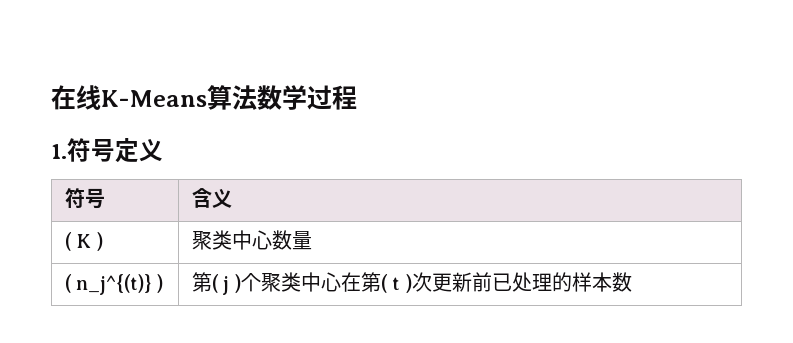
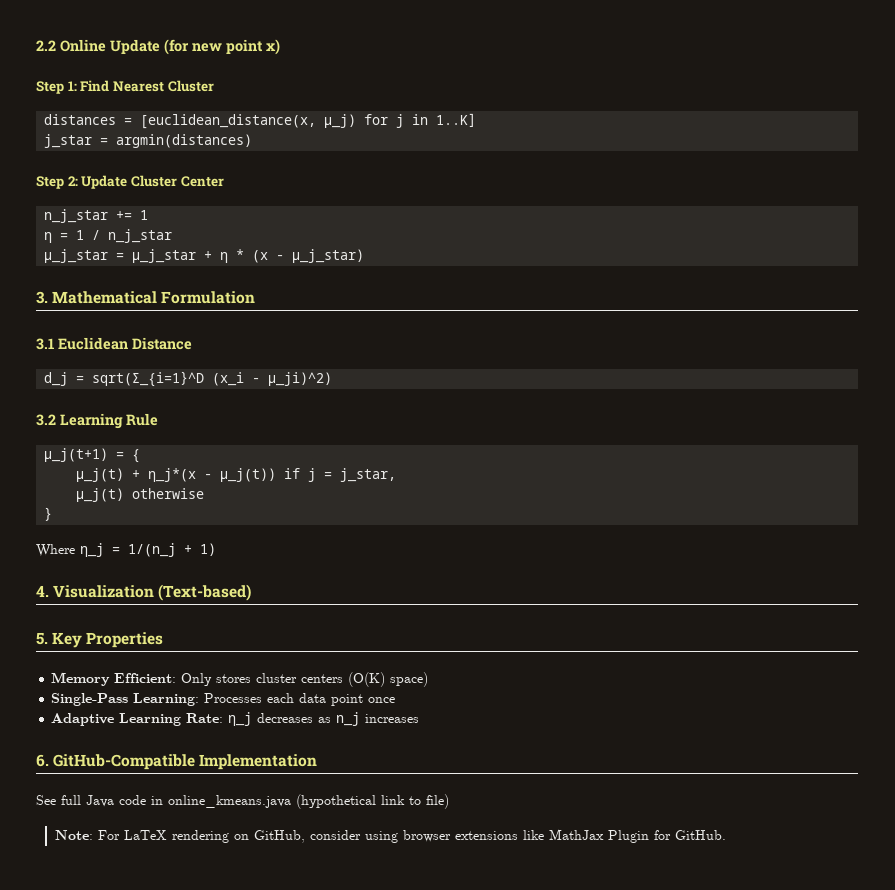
- 在线K-Means算法数学过程
- 1.符号定义
- 符号 | 含义
- ( K ) | 聚类中心数量
- ( n_j^{(t)} ) | 第( j )个聚类中心在第( t )次更新前已处理的样本数
+ 2.2 Online Update (for new point x)
+ Step 1: Find Nearest Cluster
+ distances = [euclidean_distance(x, μ_j) for j in 1..K]
+ j_star = argmin(distances)
+ Step 2: Update Cluster Center
+ n_j_star += 1
+ η = 1 / n_j_star
+ μ_j_star = μ_j_star + η * (x - μ_j_star)
+ 3. Mathematical Formulation
+ 3.1 Euclidean Distance
+ d_j = sqrt(Σ_{i=1}^D (x_i - μ_ji)^2)
+ 3.2 Learning Rule
+ μ_j(t+1) = {
+ μ_j(t) + η_j*(x - μ_j(t)) if j = j_star,
+ μ_j(t) otherwise
+ }
+ Where η_j = 1/(n_j + 1)
+ 4. Visualization (Text-based)
+ 5. Key Properties
+ Memory Efficient: Only stores cluster centers (O(K) space)
+ Single-Pass Learning: Processes each data point once
+ Adaptive Learning Rate: η_j decreases as n_j increases
+ 6. GitHub-Compatible Implementation
+ See full Java code in online_kmeans.java (hypothetical link to file)
+ Note: For LaTeX rendering on GitHub, consider using browser extensions like MathJax Plugin for GitHub.

